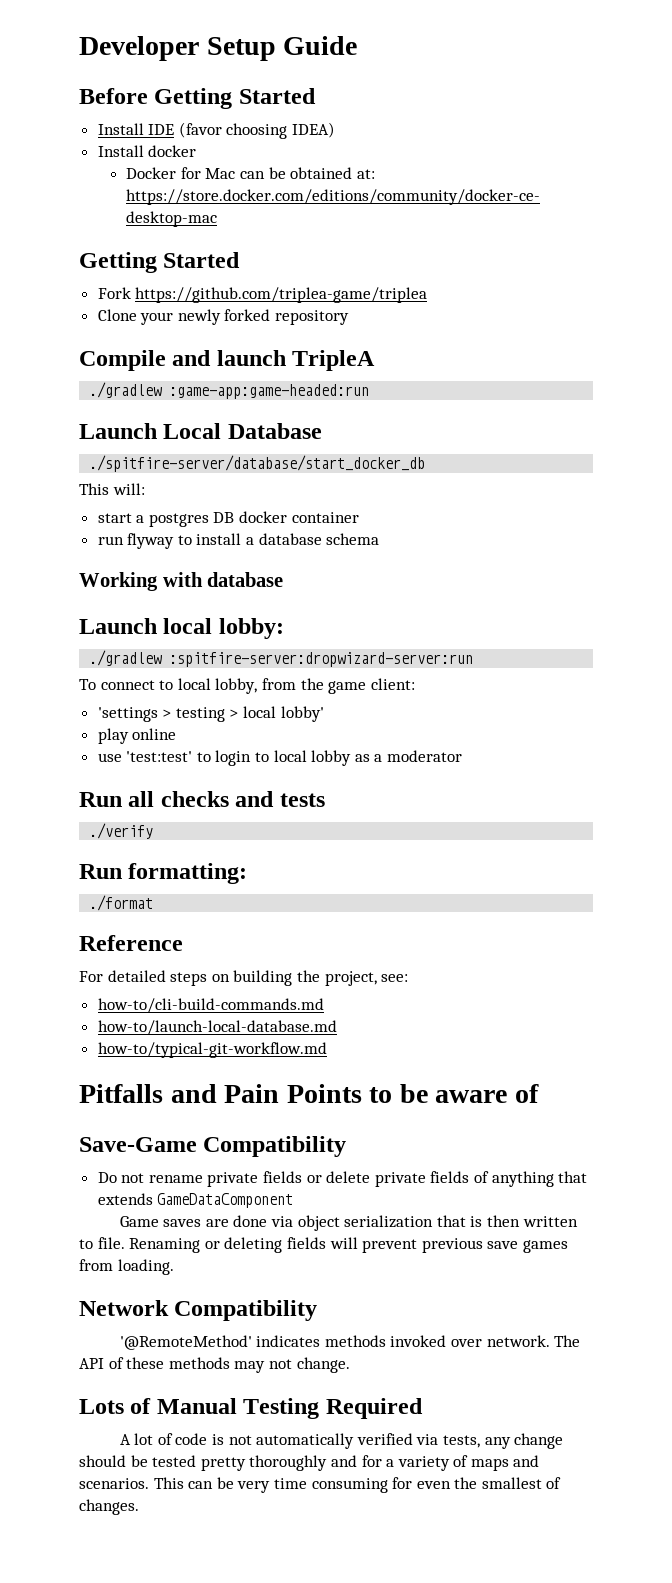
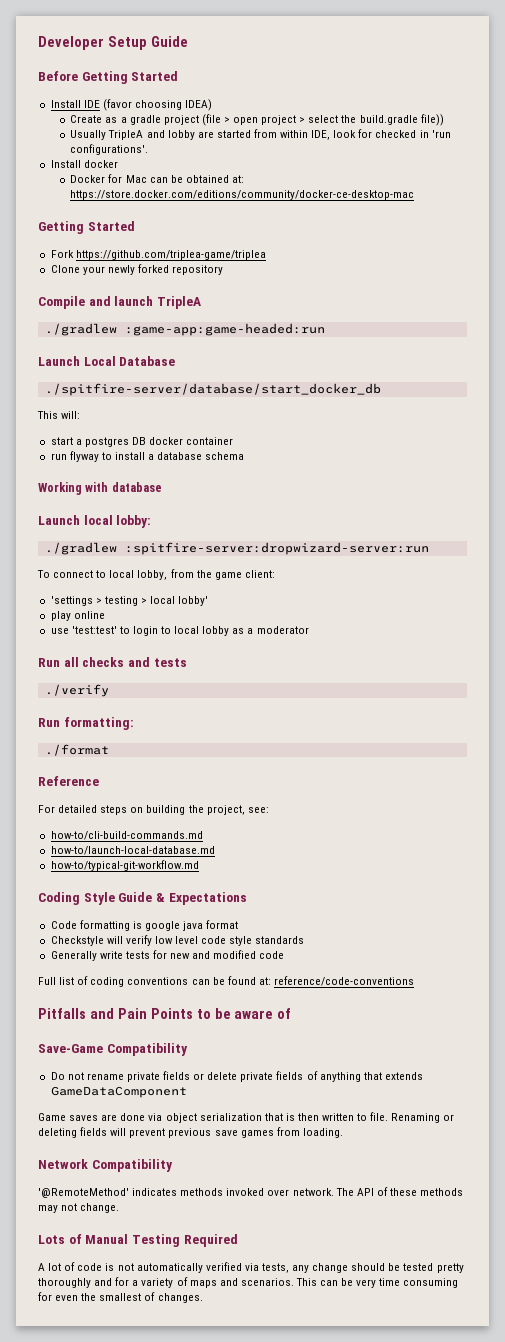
+ Create as a gradle project (file > open project > select the build.gradle file))
+ Usually TripleA and lobby are started from within IDE, look for checked in 'run configurations'.
+ Coding Style Guide & Expectations
+ Code formatting is google java format
+ Checkstyle will verify low level code style standards
+ Generally write tests for new and modified code
+ Full list of coding conventions can be found at: reference/code-conventions

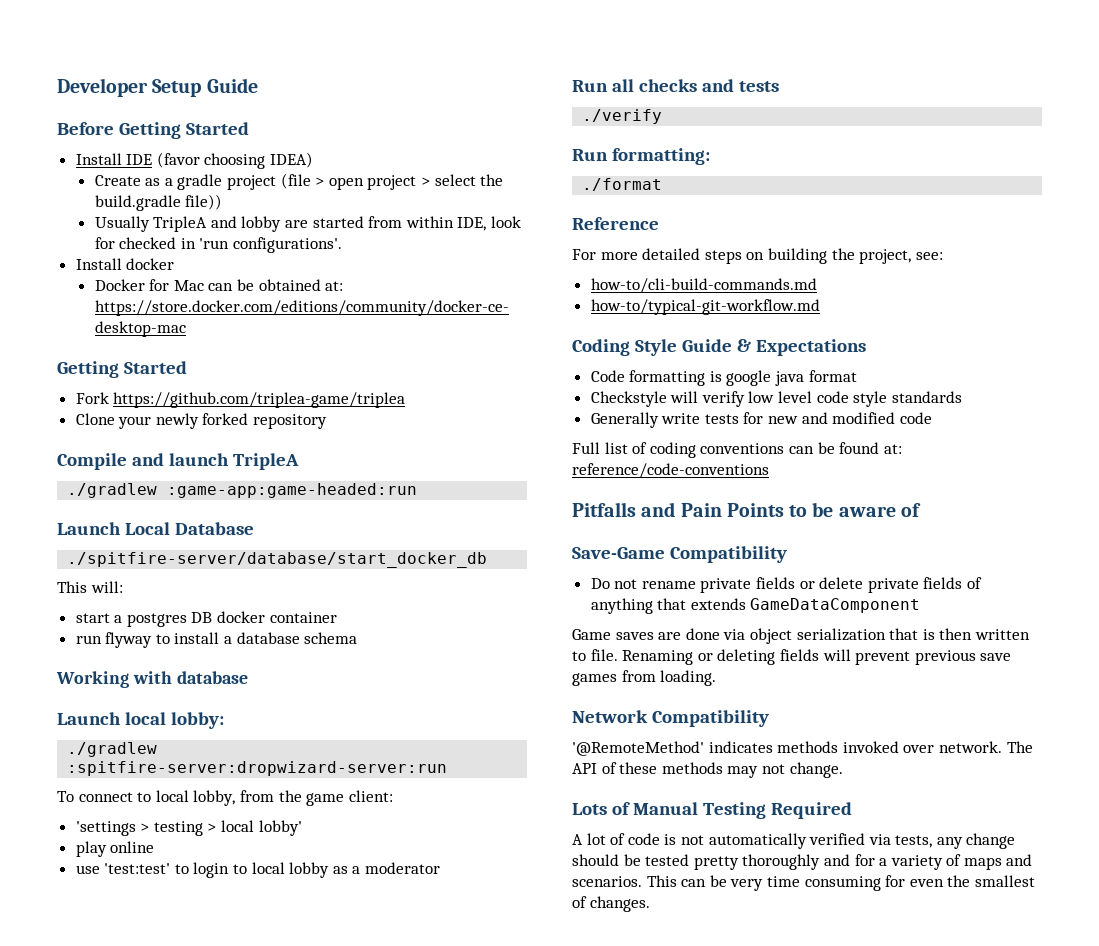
- For detailed steps on building the project, see:
+ For more detailed steps on building the project, see:
- how-to/launch-local-database.md

